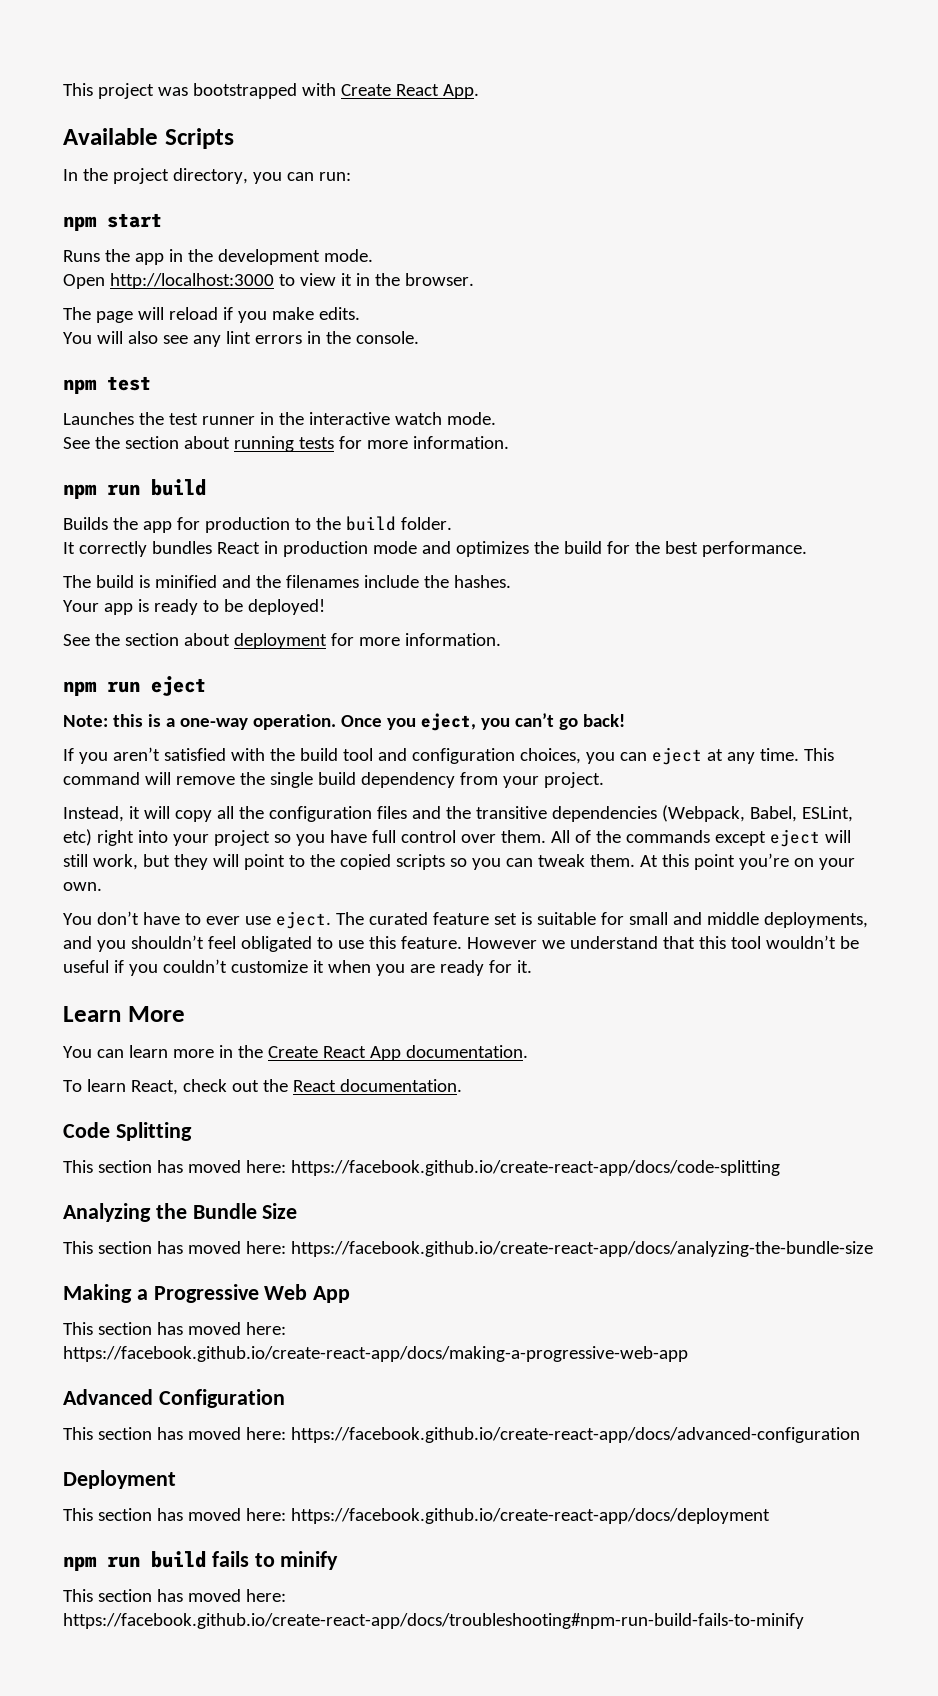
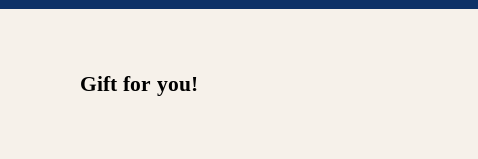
- This project was bootstrapped with Create React App.
- Available Scripts
- In the project directory, you can run:
- npm start
- Runs the app in the development mode.
- Open http://localhost:3000 to view it in the browser.
- The page will reload if you make edits.
- You will also see any lint errors in the console.
- npm test
- Launches the test runner in the interactive watch mode.
- See the section about running tests for more information.
- npm run build
- Builds the app for production to the build folder.
- It correctly bundles React in production mode and optimizes the build for the best performance.
- The build is minified and the filenames include the hashes.
- Your app is ready to be deployed!
- See the section about deployment for more information.
- npm run eject
- Note: this is a one-way operation. Once you eject, you can’t go back!
- If you aren’t satisfied with the build tool and configuration choices, you can eject at any time. This command will remove the single build dependency from your project.
- Instead, it will copy all the configuration files and the transitive dependencies (Webpack, Babel, ESLint, etc) right into your project so you have full control over them. All of the commands except eject will still work, but they will point to the copied scripts so you can tweak them. At this point you’re on your own.
- You don’t have to ever use eject. The curated feature set is suitable for small and middle deployments, and you shouldn’t feel obligated to use this feature. However we understand that this tool wouldn’t be useful if you couldn’t customize it when you are ready for it.
- Learn More
- You can learn more in the Create React App documentation.
- To learn React, check out the React documentation.
- Code Splitting
- This section has moved here: https://facebook.github.io/create-react-app/docs/code-splitting
- Analyzing the Bundle Size
- This section has moved here: https://facebook.github.io/create-react-app/docs/analyzing-the-bundle-size
- Making a Progressive Web App
- This section has moved here: https://facebook.github.io/create-react-app/docs/making-a-progressive-web-app
- Advanced Configuration
- This section has moved here: https://facebook.github.io/create-react-app/docs/advanced-configuration
- Deployment
- This section has moved here: https://facebook.github.io/create-react-app/docs/deployment
- npm run build fails to minify
- This section has moved here: https://facebook.github.io/create-react-app/docs/troubleshooting#npm-run-build-fails-to-minify
+ Gift for you!

